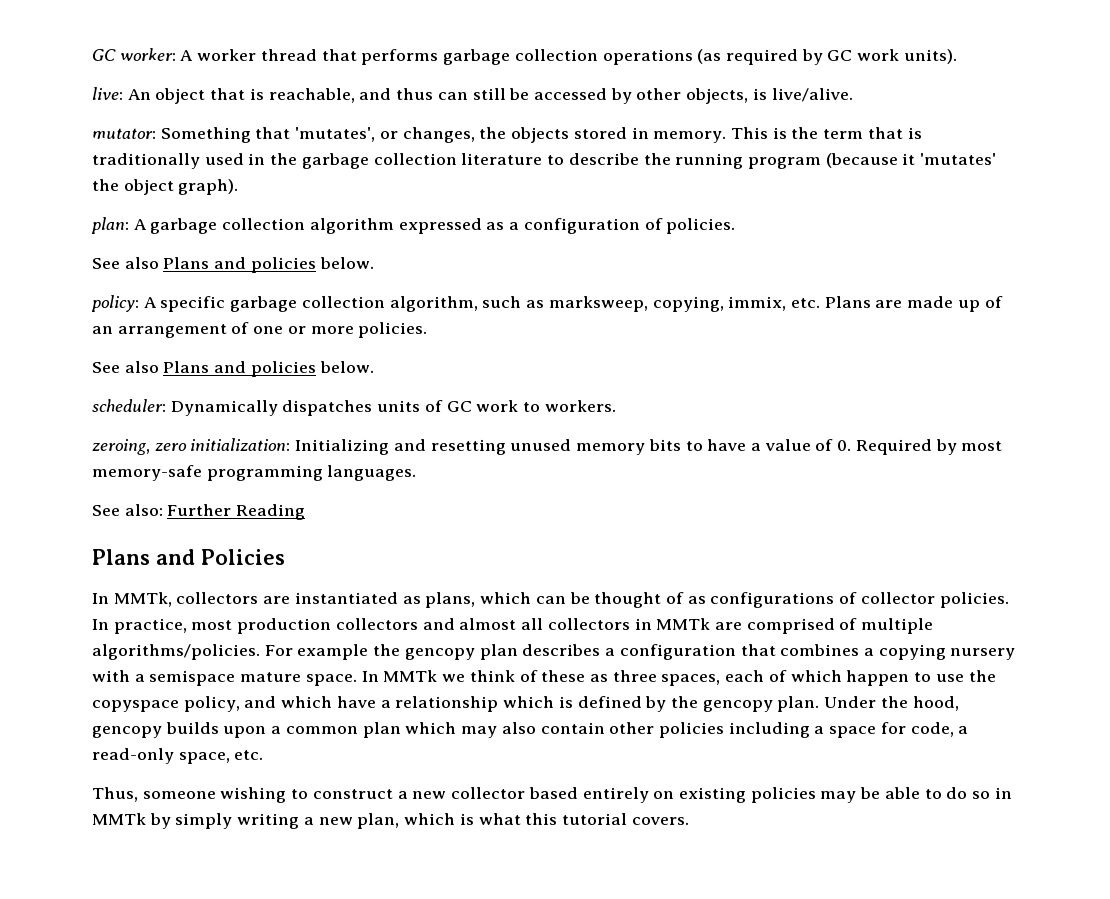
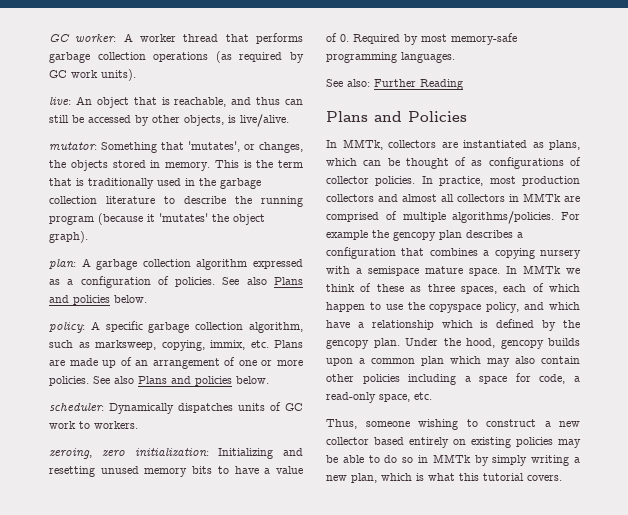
- plan: A garbage collection algorithm expressed as a configuration of policies.
- See also Plans and policies below.
+ plan: A garbage collection algorithm expressed as a configuration of policies. See also Plans and policies below.
- policy: A specific garbage collection algorithm, such as marksweep, copying, immix, etc. Plans are made up of an arrangement of one or more policies.
- See also Plans and policies below.
+ policy: A specific garbage collection algorithm, such as marksweep, copying, immix, etc. Plans are made up of an arrangement of one or more policies. See also Plans and policies below.

